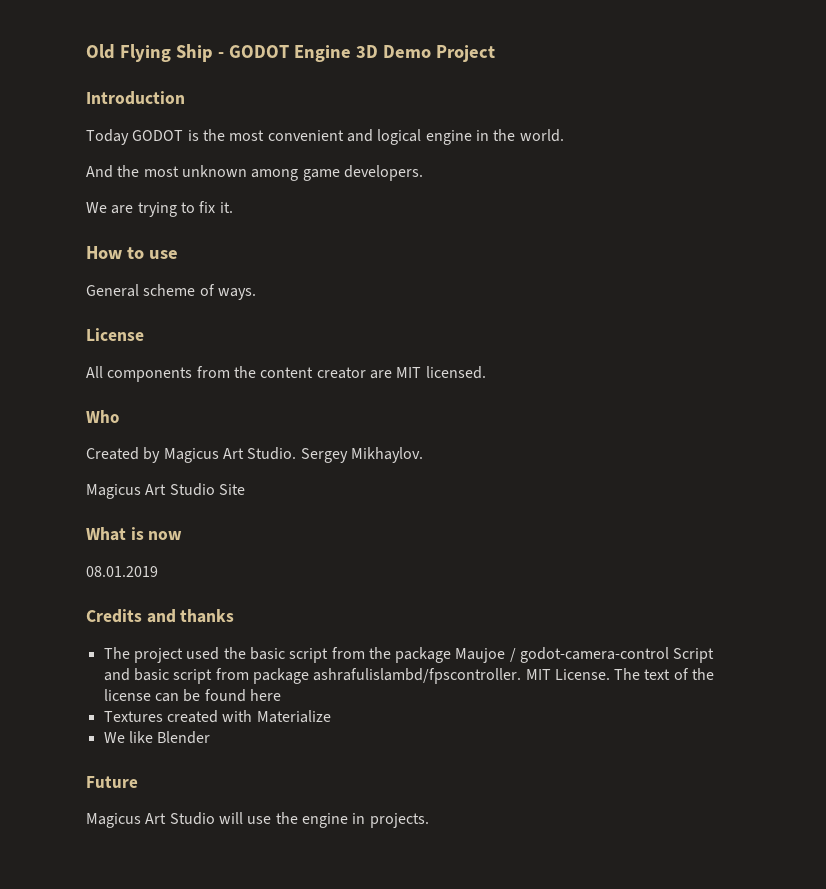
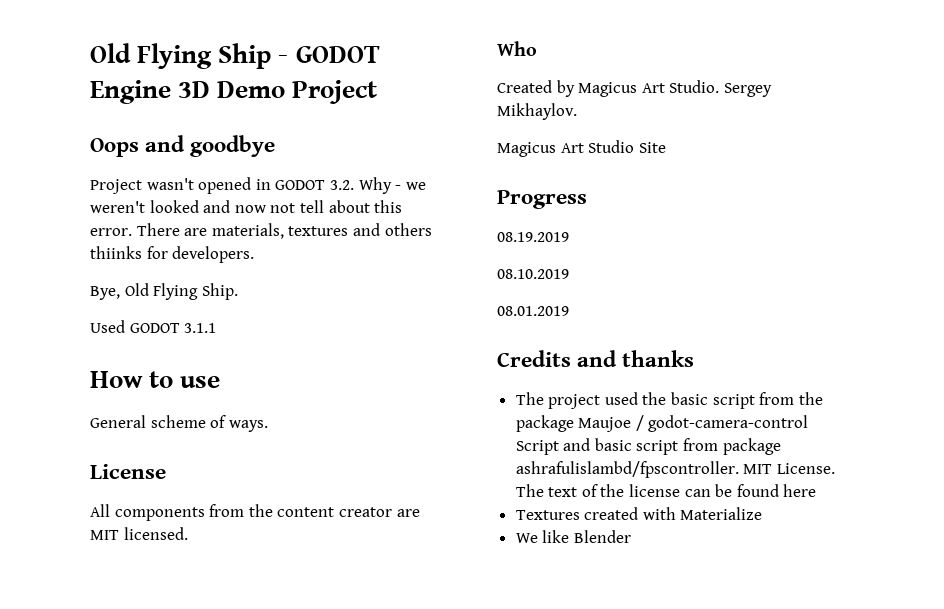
- Introduction
- Today GODOT is the most convenient and logical engine in the world.
- And the most unknown among game developers.
- We are trying to fix it.
+ Oops and goodbye
+ Project wasn't opened in GODOT 3.2. Why - we weren't looked and now not tell about this error. There are materials, textures and others thiinks for developers.
+ Bye, Old Flying Ship.
+ Used GODOT 3.1.1
- What is now
+ Progress
+ 08.19.2019
+ 08.10.2019
- Future
- Magicus Art Studio will use the engine in projects.

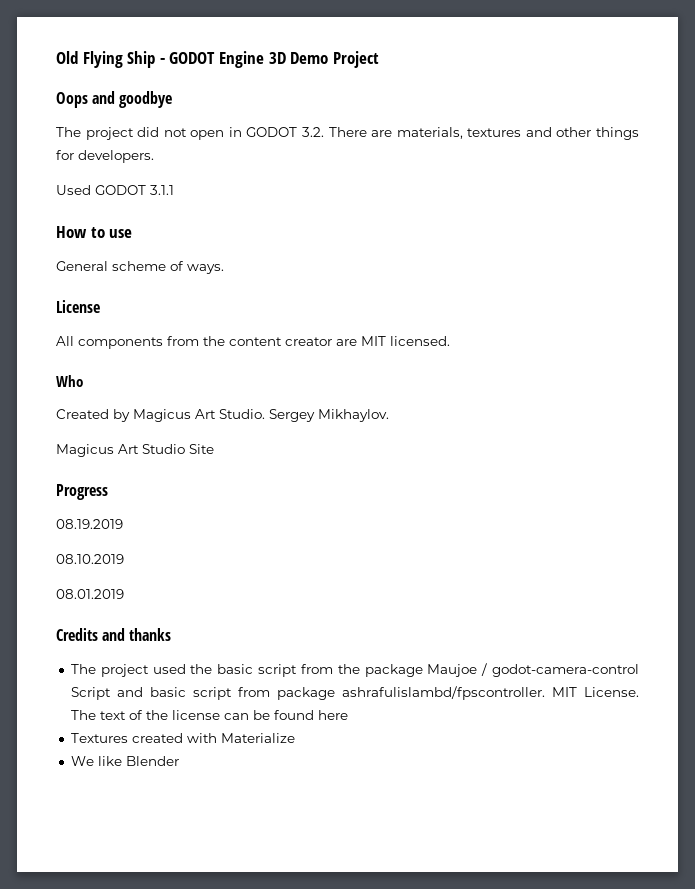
- Project wasn't opened in GODOT 3.2. Why - we weren't looked and now not tell about this error. There are materials, textures and others thiinks for developers.
+ The project did not open in GODOT 3.2. There are materials, textures and other things for developers.
- Bye, Old Flying Ship.

